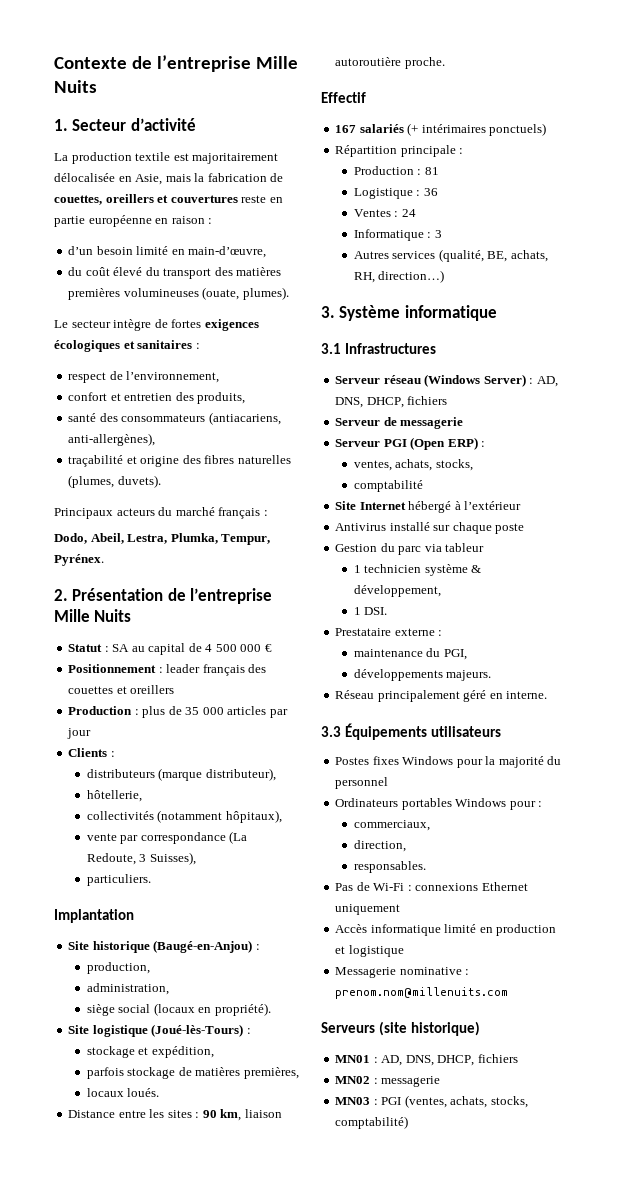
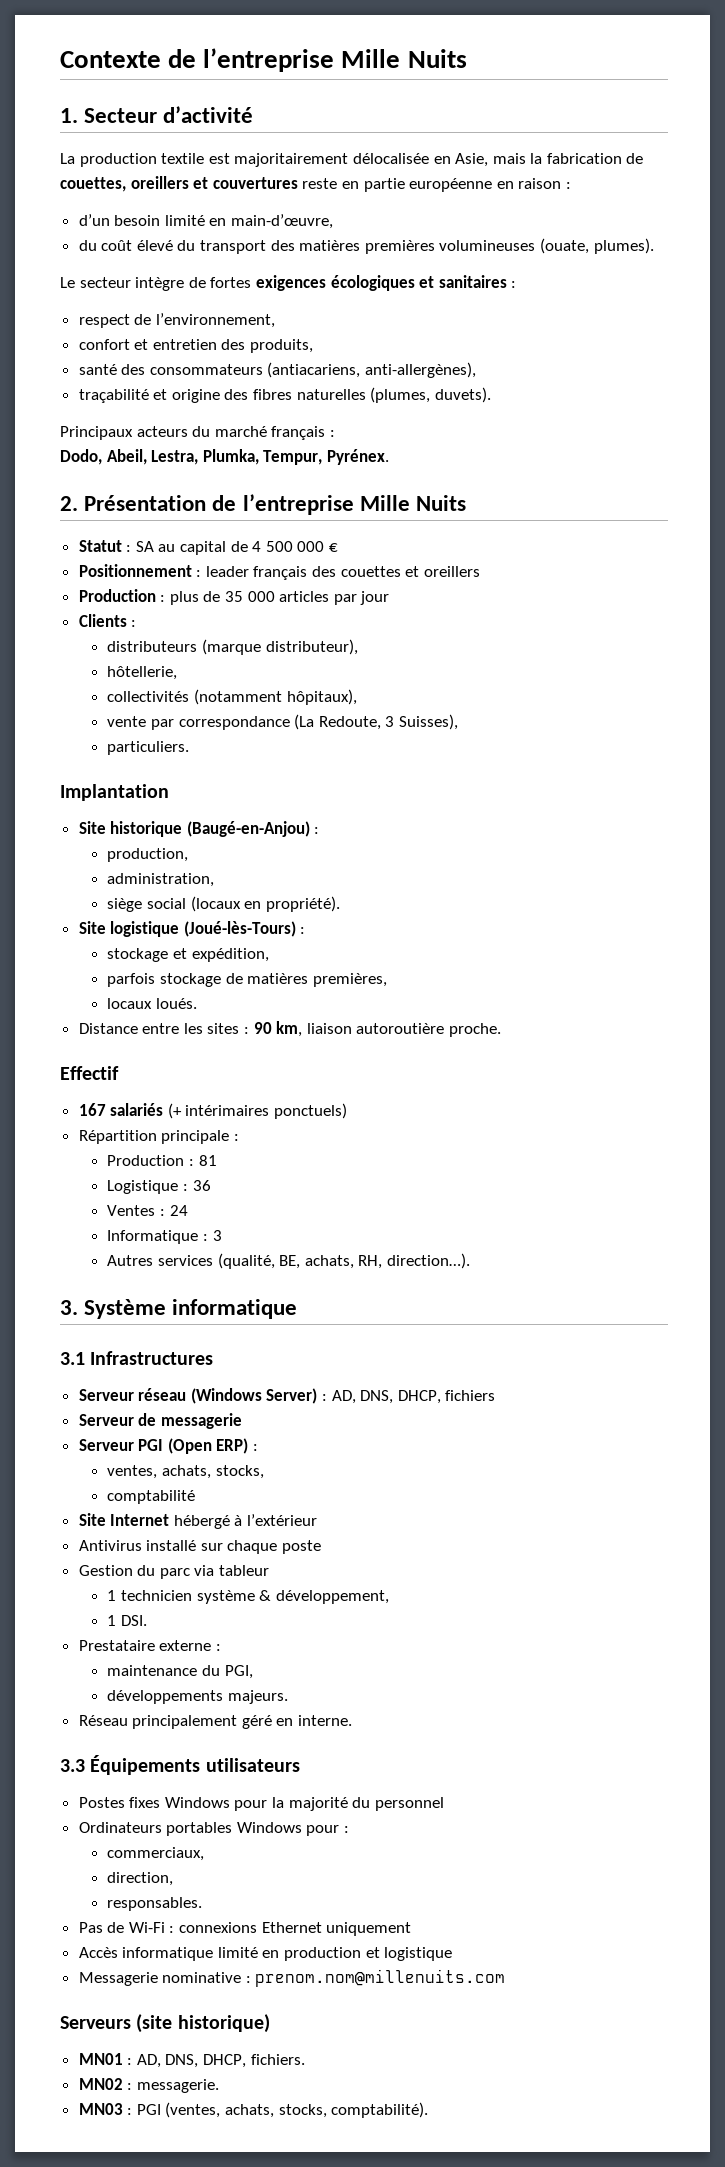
- Autres services (qualité, BE, achats, RH, direction…)
+ Autres services (qualité, BE, achats, RH, direction…).
- MN01 : AD, DNS, DHCP, fichiers
+ MN01 : AD, DNS, DHCP, fichiers.
- MN02 : messagerie
+ MN02 : messagerie.
- MN03 : PGI (ventes, achats, stocks, comptabilité)
+ MN03 : PGI (ventes, achats, stocks, comptabilité).

